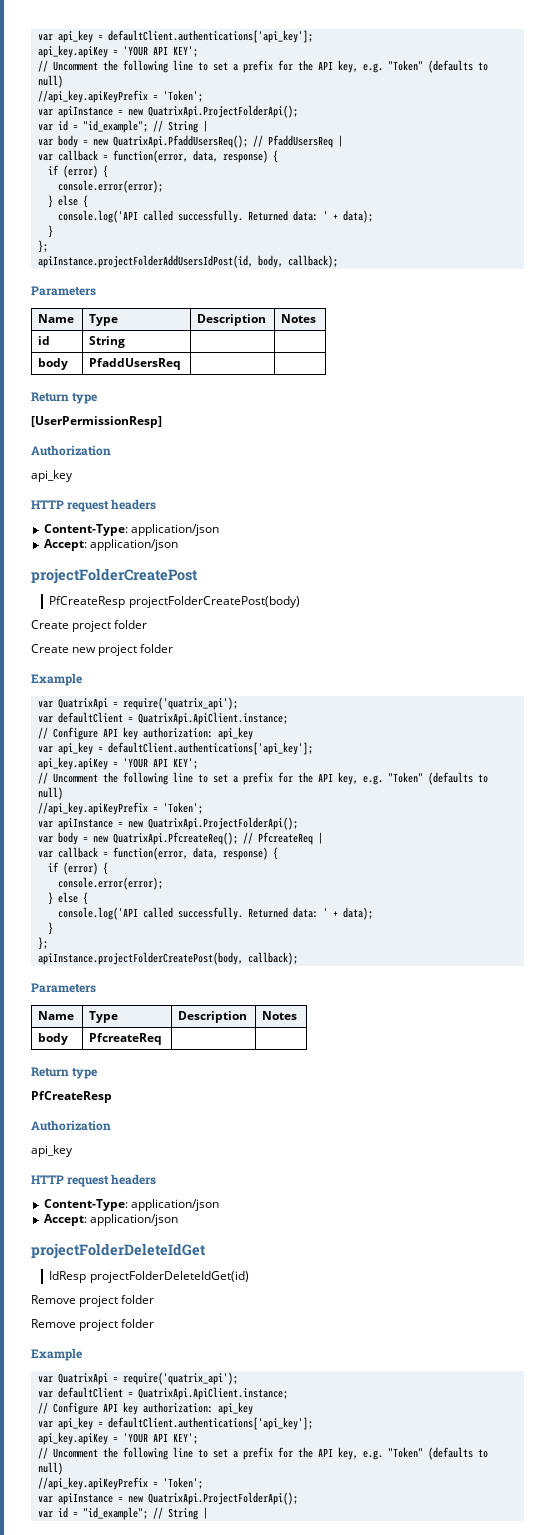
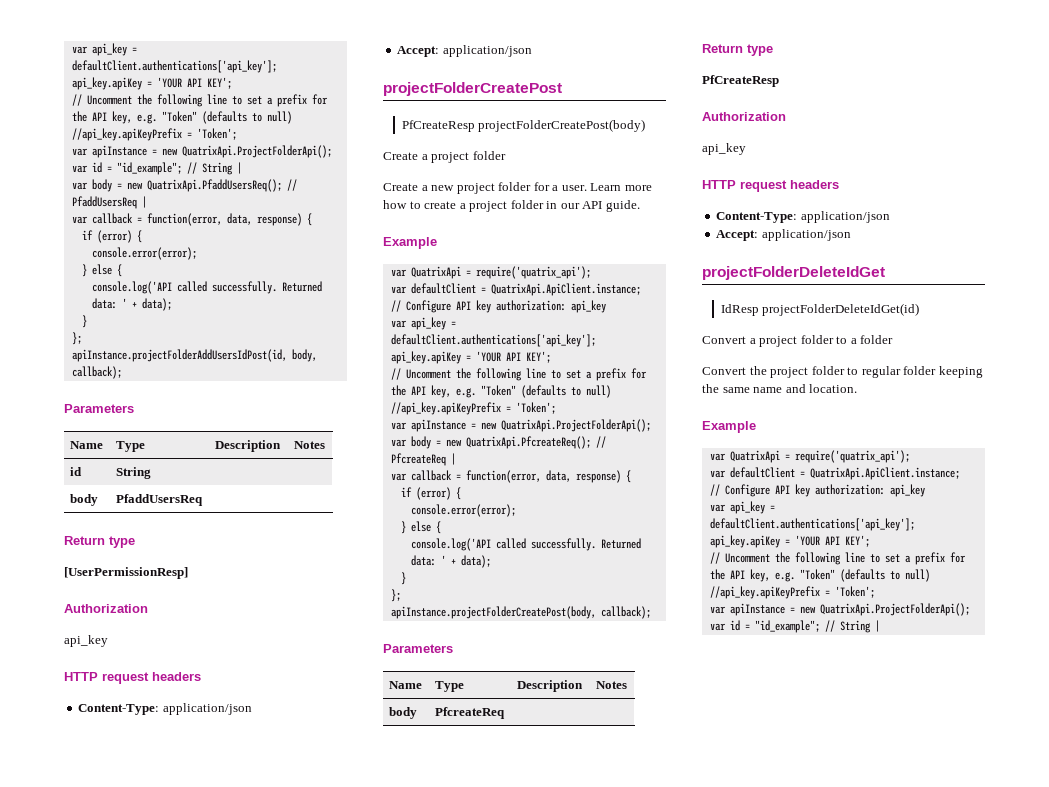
- Create project folder
+ Create a project folder
- Create new project folder
+ Create a new project folder for a user. Learn more how to create a project folder in our API guide.
  IdResp projectFolderDeleteIdGet(id)
- Remove project folder
- Remove project folder
+ Convert a project folder to a folder
+ Convert the project folder to regular folder keeping the same name and location.

